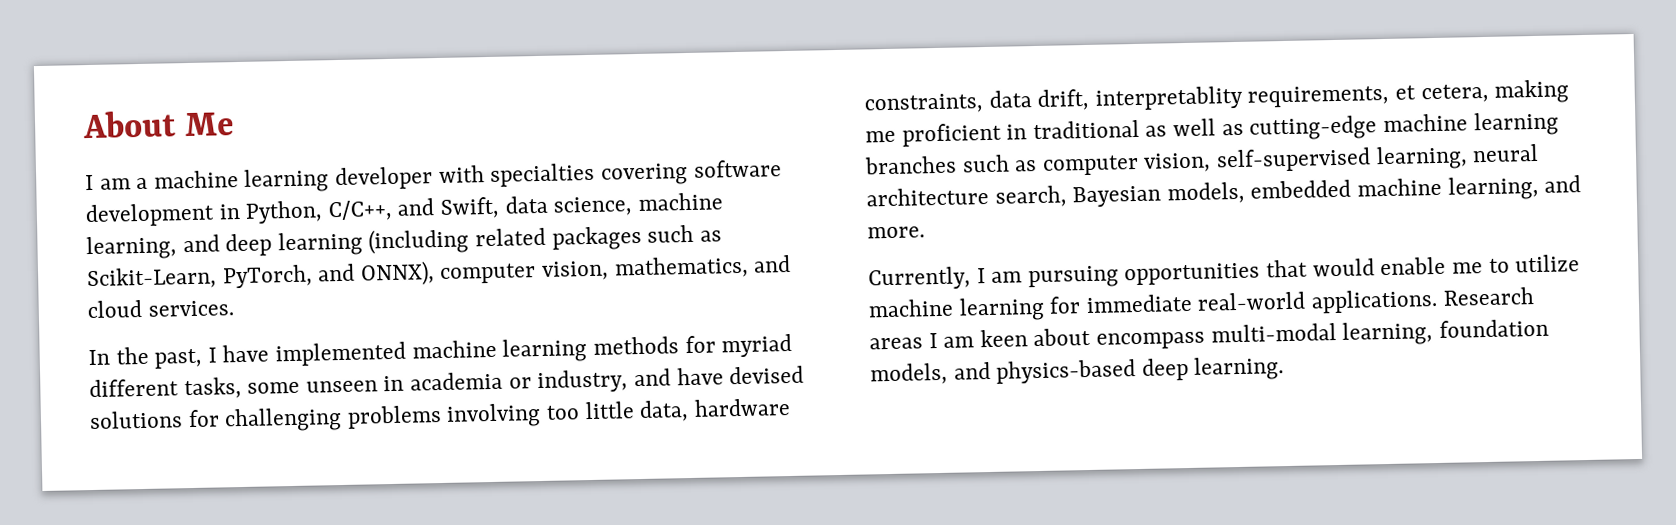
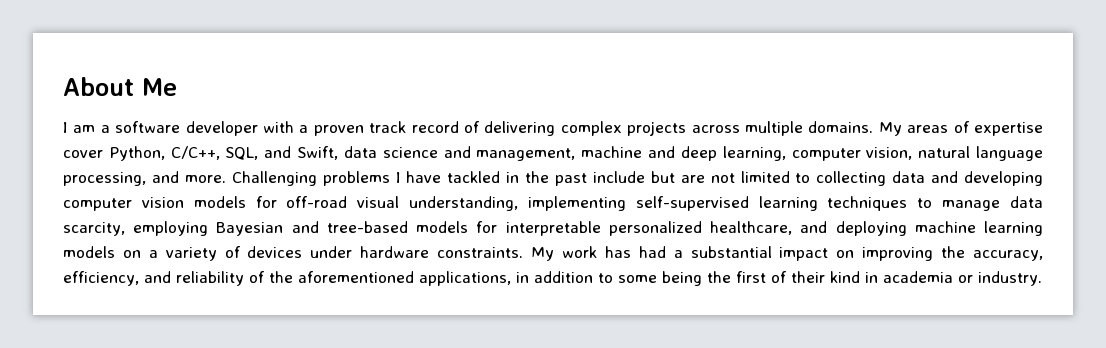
- I am a machine learning developer with specialties covering software development in Python, C/C++, and Swift, data science, machine learning, and deep learning (including related packages such as Scikit-Learn, PyTorch, and ONNX), computer vision, mathematics, and cloud services.
- In the past, I have implemented machine learning methods for myriad different tasks, some unseen in academia or industry, and have devised solutions for challenging problems involving too little data, hardware constraints, data drift, interpretablity requirements, et cetera, making me proficient in traditional as well as cutting-edge machine learning branches such as computer vision, self-supervised learning, neural architecture search, Bayesian models, embedded machine learning, and more.
- Currently, I am pursuing opportunities that would enable me to utilize machine learning for immediate real-world applications. Research areas I am keen about encompass multi-modal learning, foundation models, and physics-based deep learning.
+ I am a software developer with a proven track record of delivering complex projects across multiple domains. My areas of expertise cover Python, C/C++, SQL, and Swift, data science and management, machine and deep learning, computer vision, natural language processing, and more. Challenging problems I have tackled in the past include but are not limited to collecting data and developing computer vision models for off-road visual understanding, implementing self-supervised learning techniques to manage data scarcity, employing Bayesian and tree-based models for interpretable personalized healthcare, and deploying machine learning models on a variety of devices under hardware constraints. My work has had a substantial impact on improving the accuracy, efficiency, and reliability of the aforementioned applications, in addition to some being the first of their kind in academia or industry.

